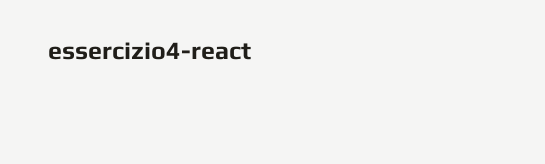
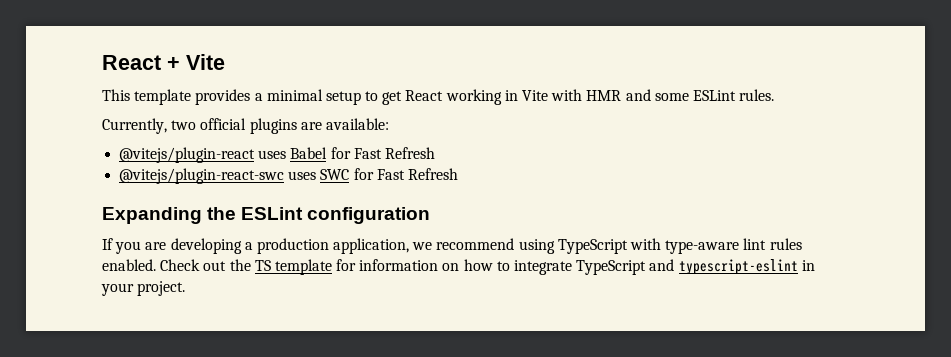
- essercizio4-react
+ React + Vite
+ This template provides a minimal setup to get React working in Vite with HMR and some ESLint rules.
+ Currently, two official plugins are available:
+ @vitejs/plugin-react uses Babel for Fast Refresh
+ @vitejs/plugin-react-swc uses SWC for Fast Refresh
+ Expanding the ESLint configuration
+ If you are developing a production application, we recommend using TypeScript with type-aware lint rules enabled. Check out the TS template for information on how to integrate TypeScript and typescript-eslint in your project.

